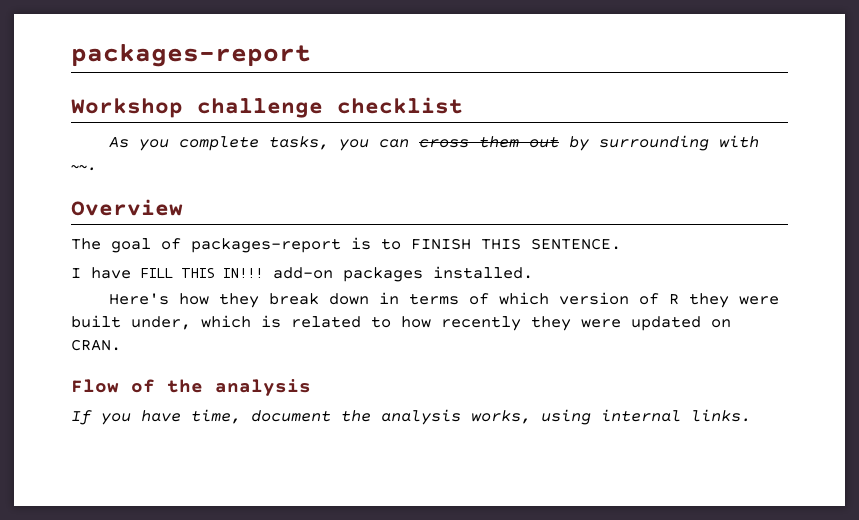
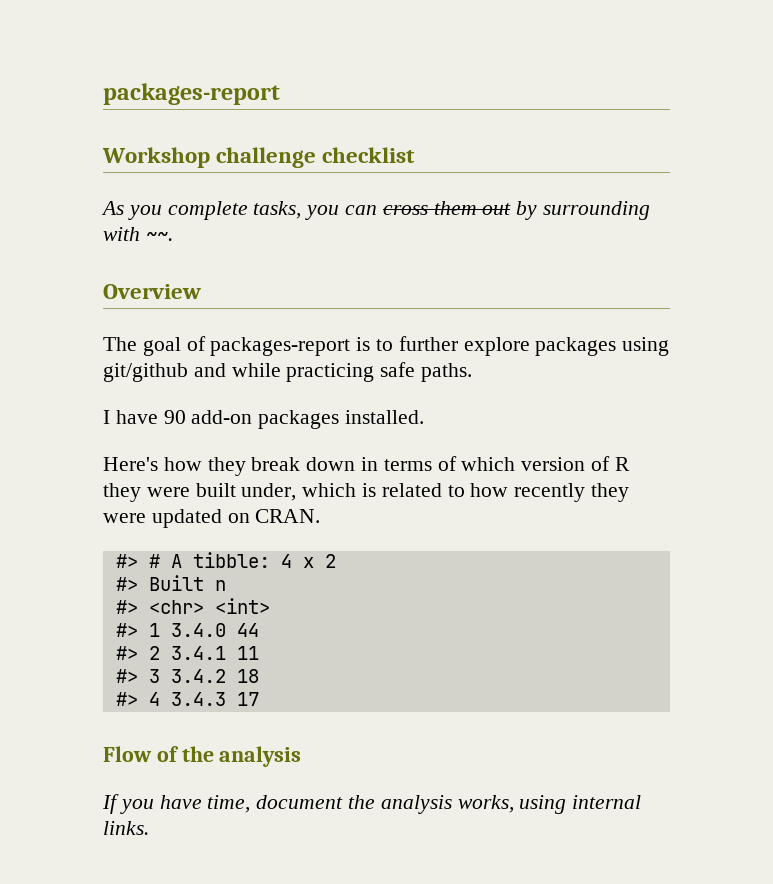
- The goal of packages-report is to FINISH THIS SENTENCE.
+ The goal of packages-report is to further explore packages using git/github and while practicing safe paths.
- I have FILL THIS IN!!! add-on packages installed.
+ I have 90 add-on packages installed.
+ #> # A tibble: 4 x 2
+ #> Built n
+ #> <chr> <int>
+ #> 1 3.4.0 44
+ #> 2 3.4.1 11
+ #> 3 3.4.2 18
+ #> 4 3.4.3 17

